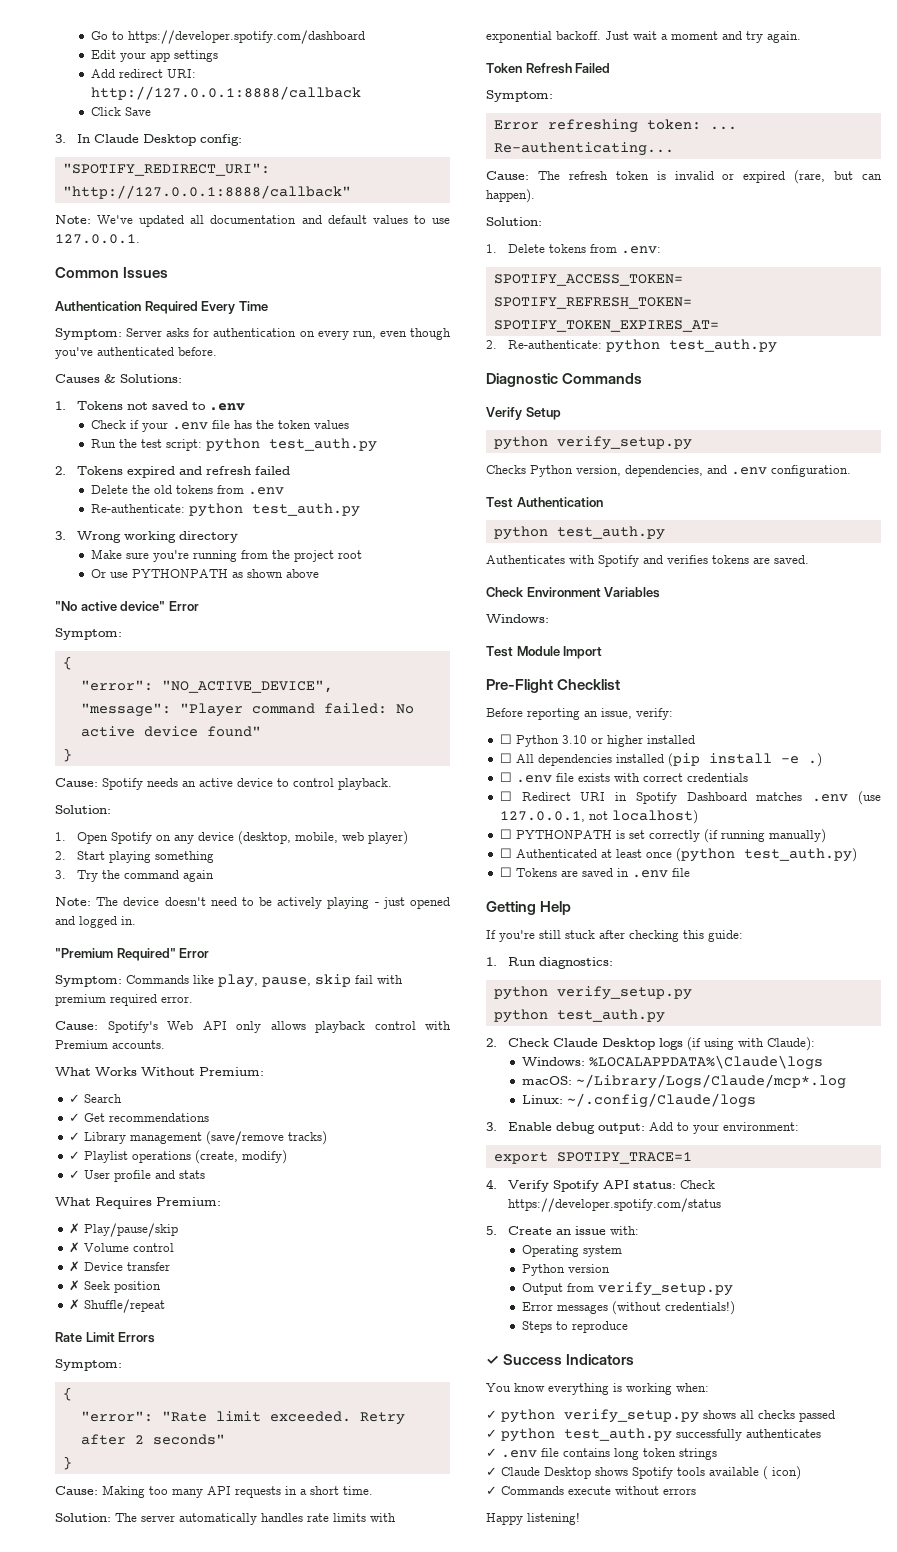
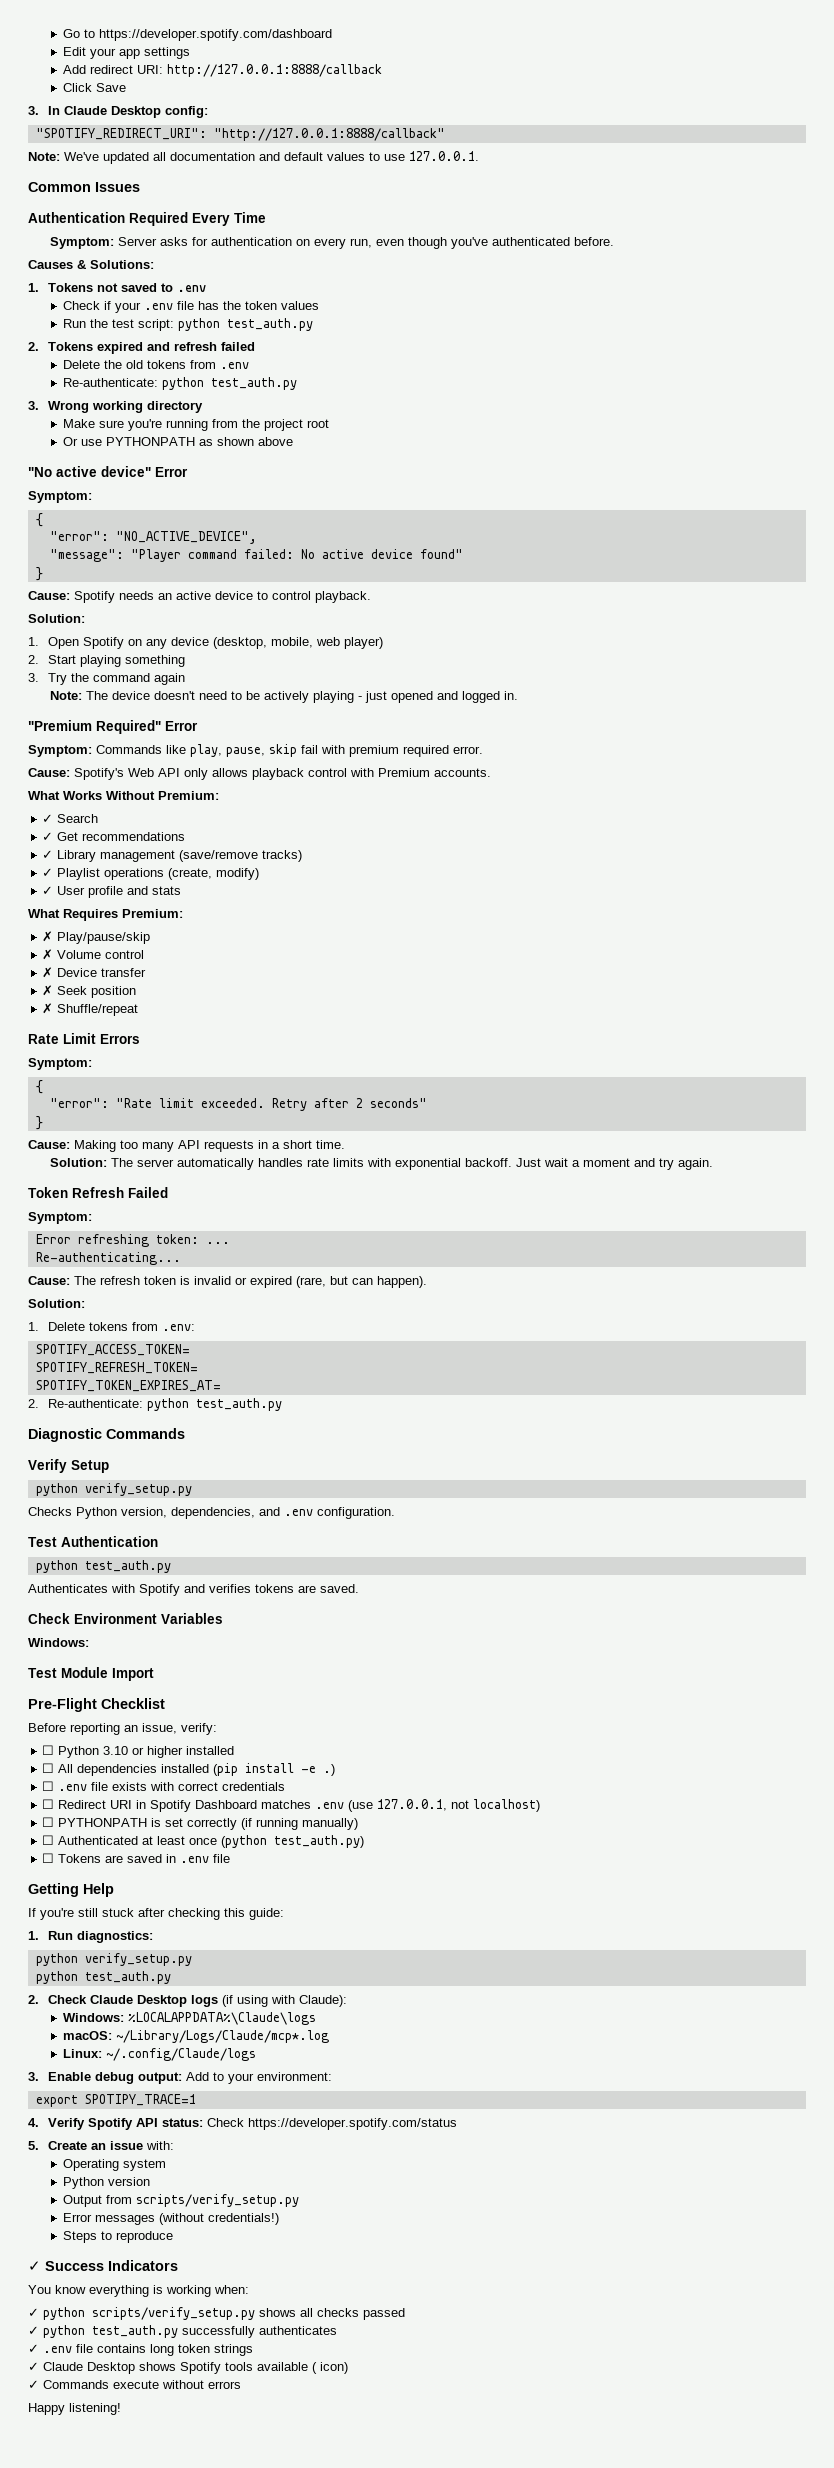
- Output from verify_setup.py
+ Output from scripts/verify_setup.py
- ✓ python verify_setup.py shows all checks passed
+ ✓ python scripts/verify_setup.py shows all checks passed

